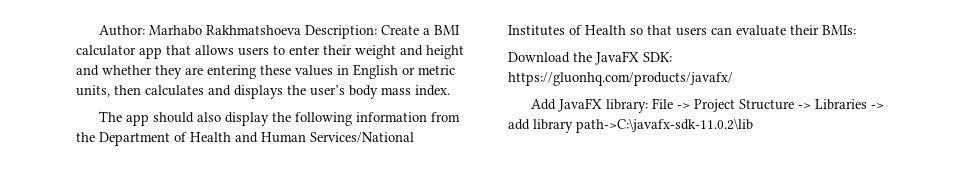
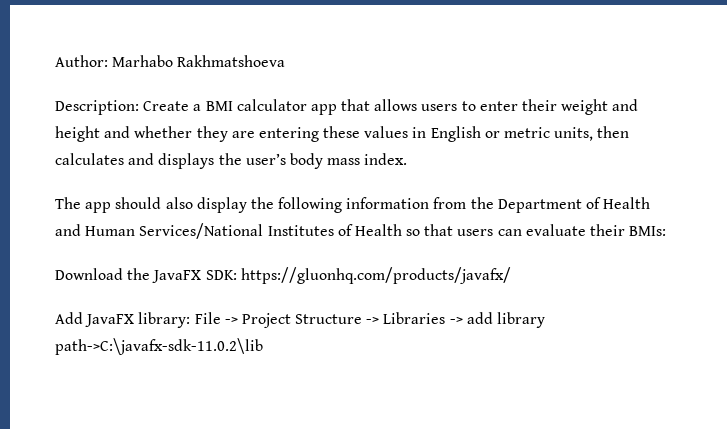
- Author: Marhabo Rakhmatshoeva Description: Create a BMI calculator app that allows users to enter their weight and height and whether they are entering these values in English or metric units, then calculates and displays the user’s body mass index.
+ Author: Marhabo Rakhmatshoeva
+ Description: Create a BMI calculator app that allows users to enter their weight and height and whether they are entering these values in English or metric units, then calculates and displays the user’s body mass index.

